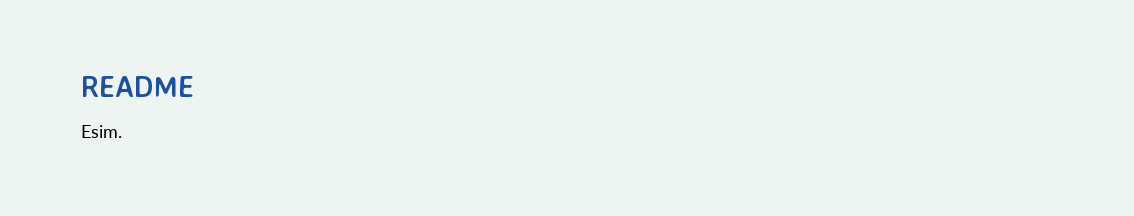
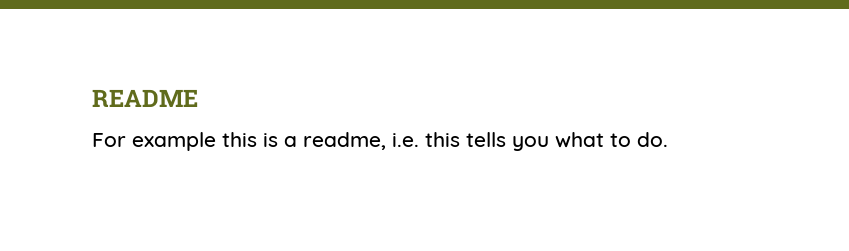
- Esim.
+ For example this is a readme, i.e. this tells you what to do.

